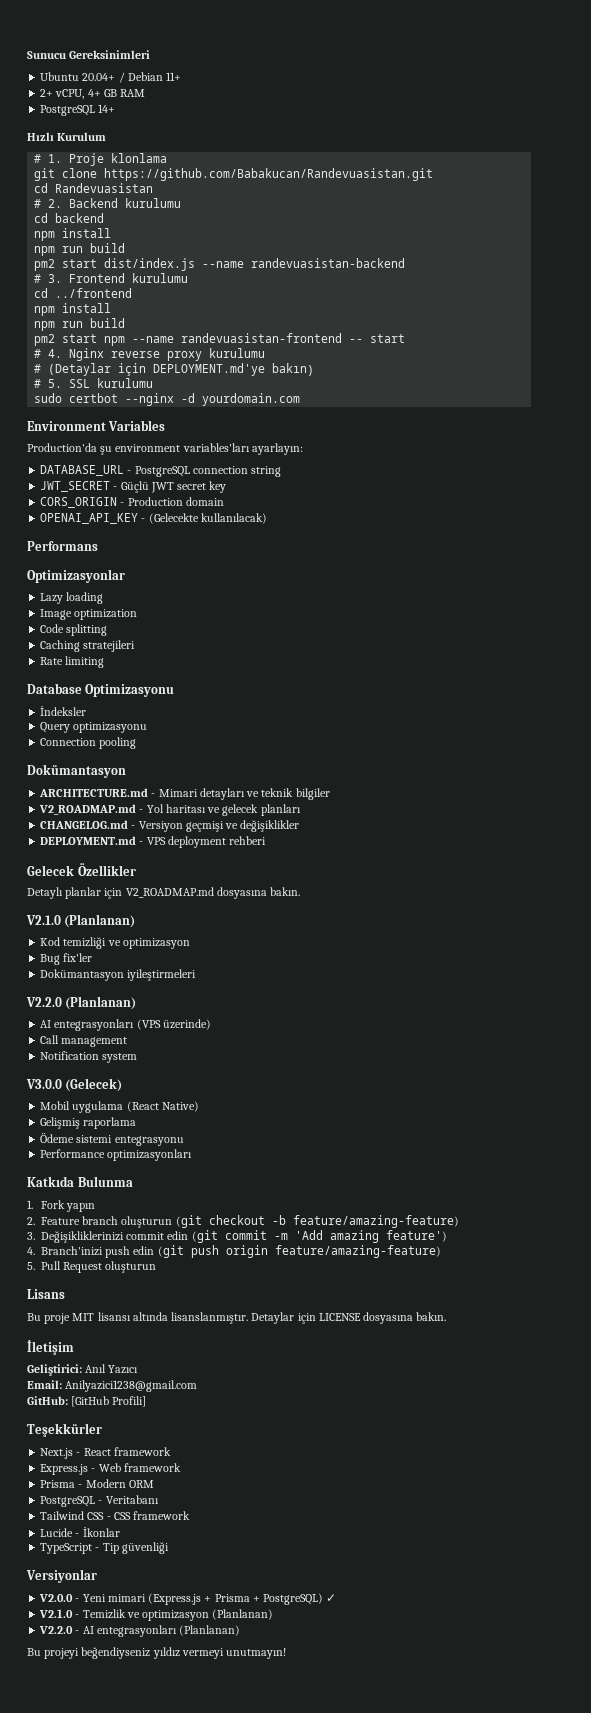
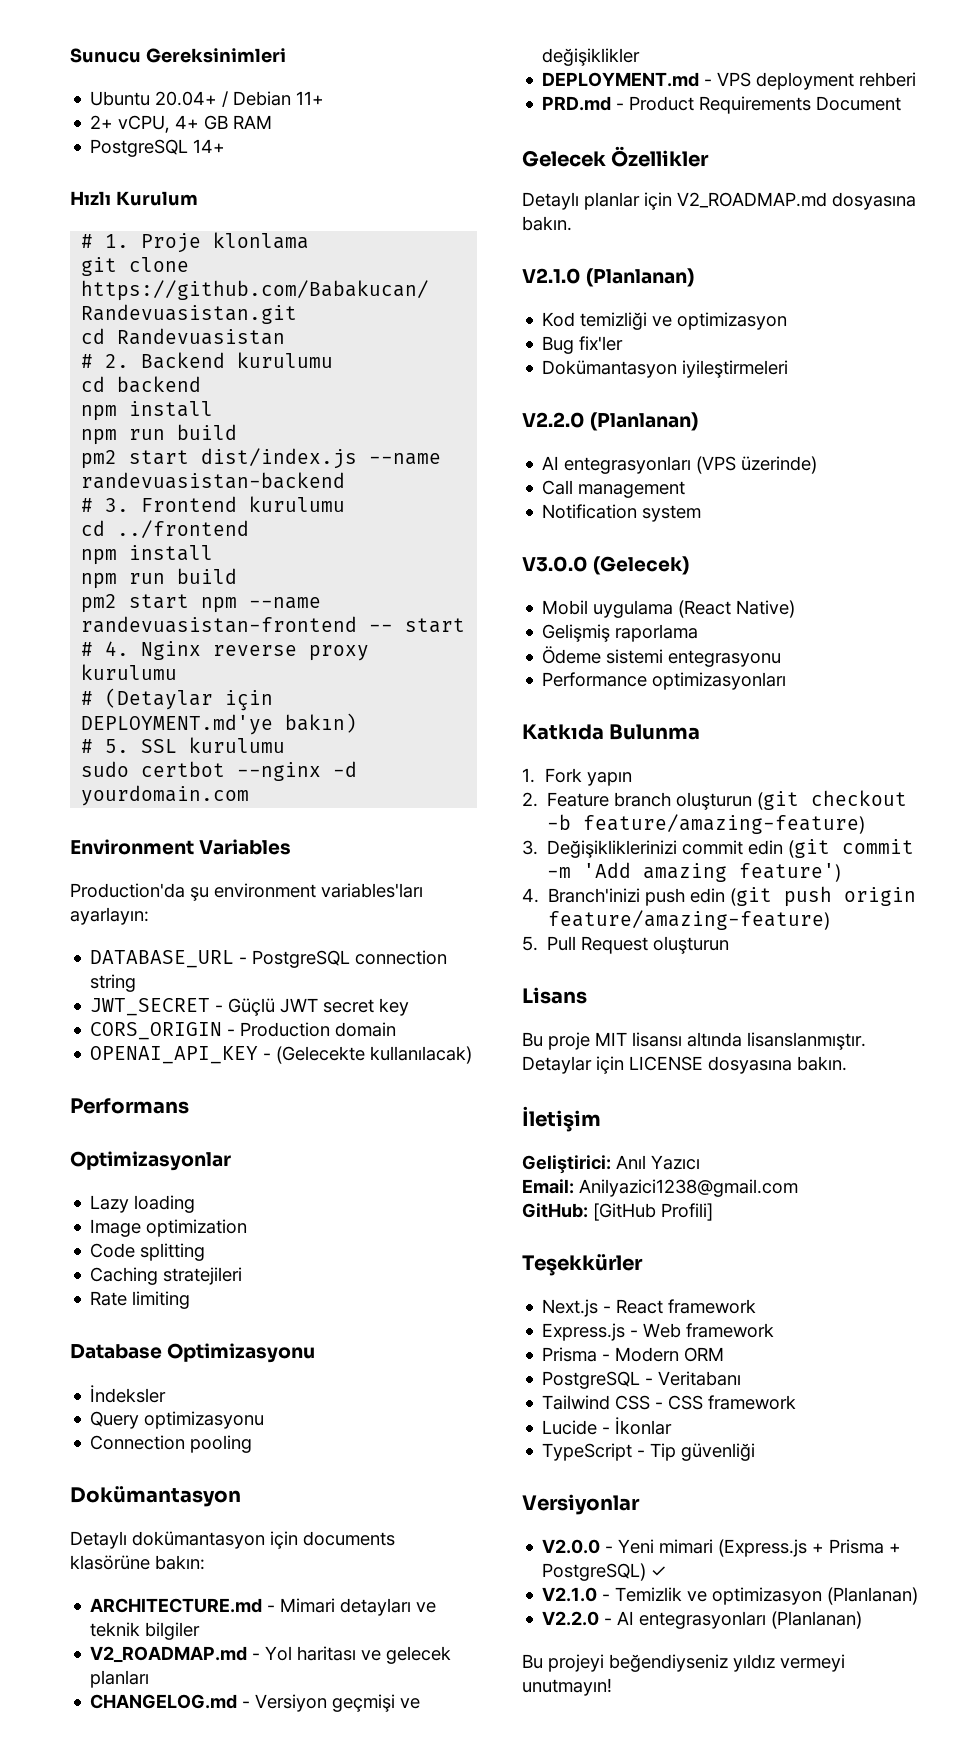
+ Detaylı dokümantasyon için documents klasörüne bakın:
+ PRD.md - Product Requirements Document

